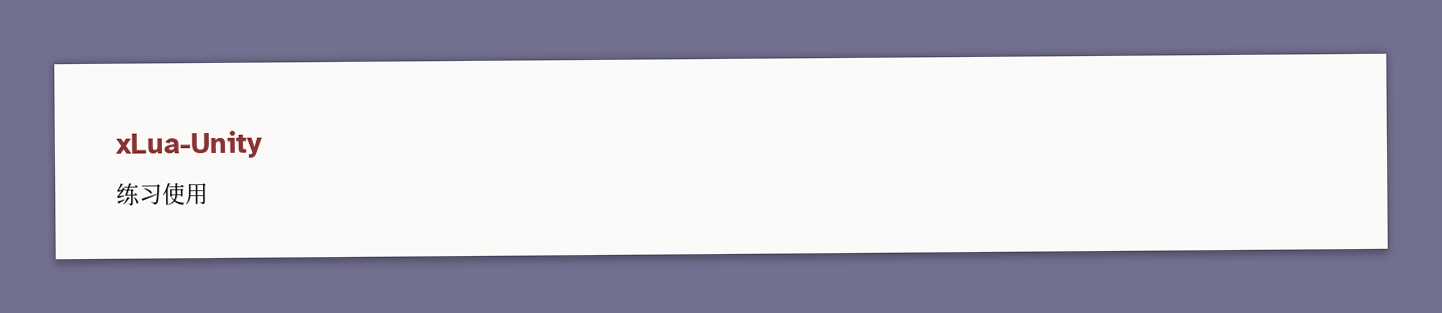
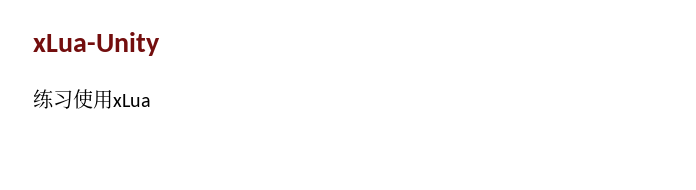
- 练习使用
+ 练习使用xLua

